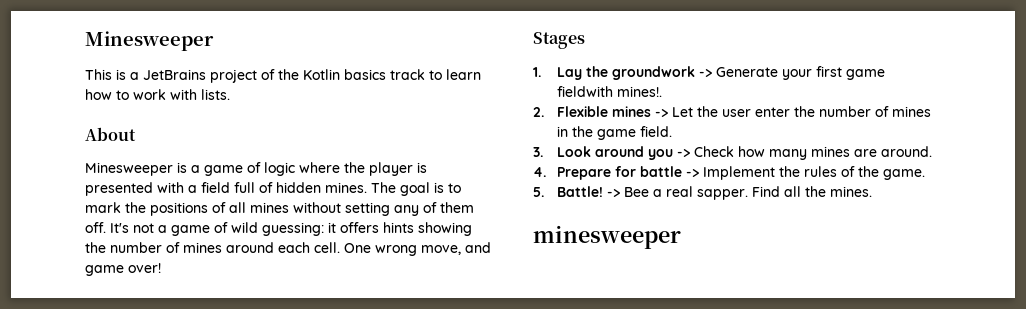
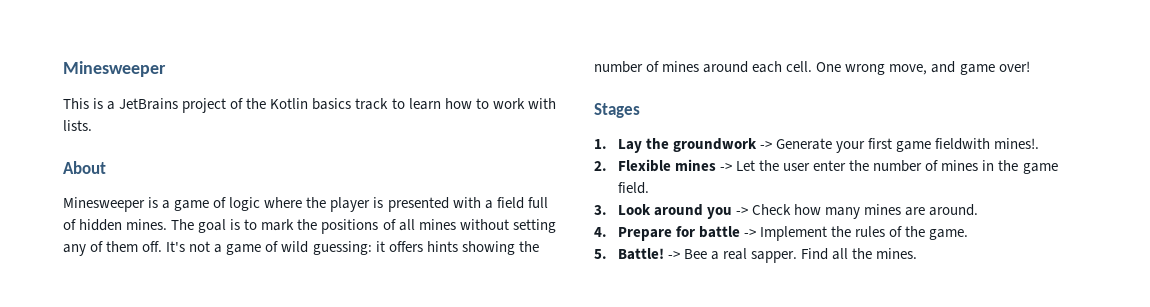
- minesweeper

